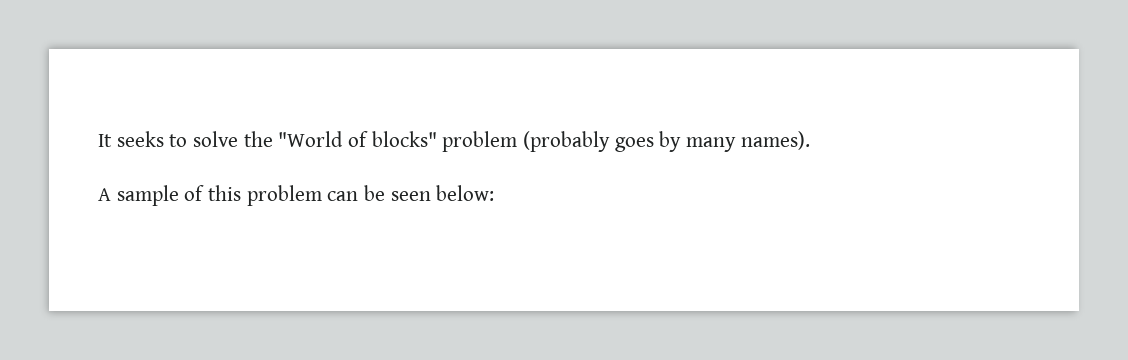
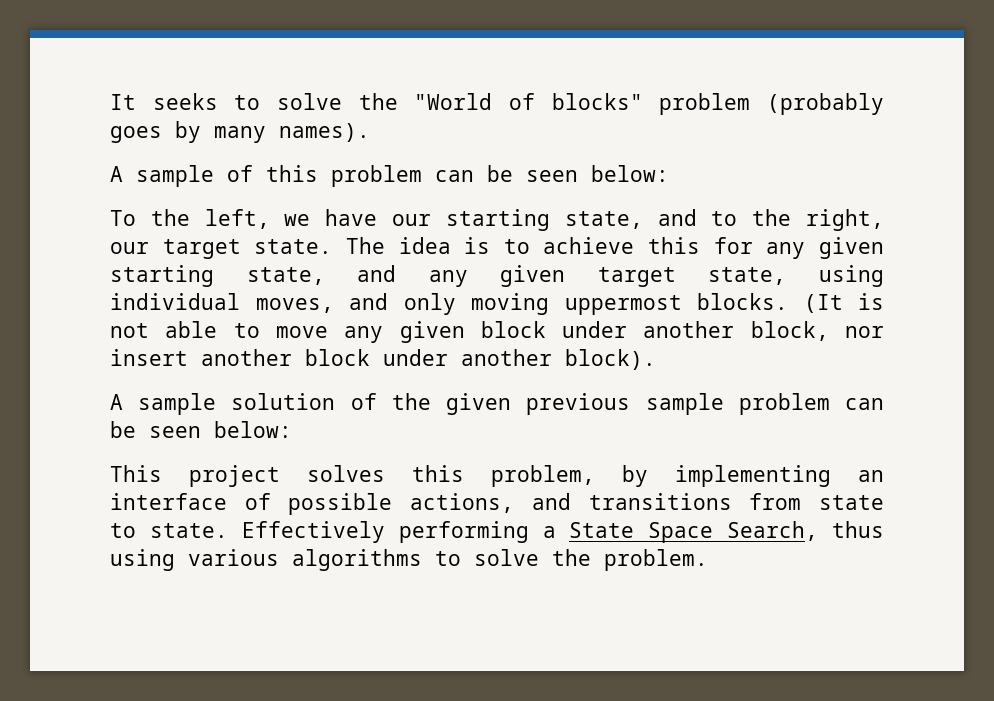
+ To the left, we have our starting state, and to the right, our target state. The idea is to achieve this for any given starting state, and any given target state, using individual moves, and only moving uppermost blocks. (It is not able to move any given block under another block, nor insert another block under another block).
+ A sample solution of the given previous sample problem can be seen below:
+ This project solves this problem, by implementing an interface of possible actions, and transitions from state to state. Effectively performing a State Space Search, thus using various algorithms to solve the problem.

